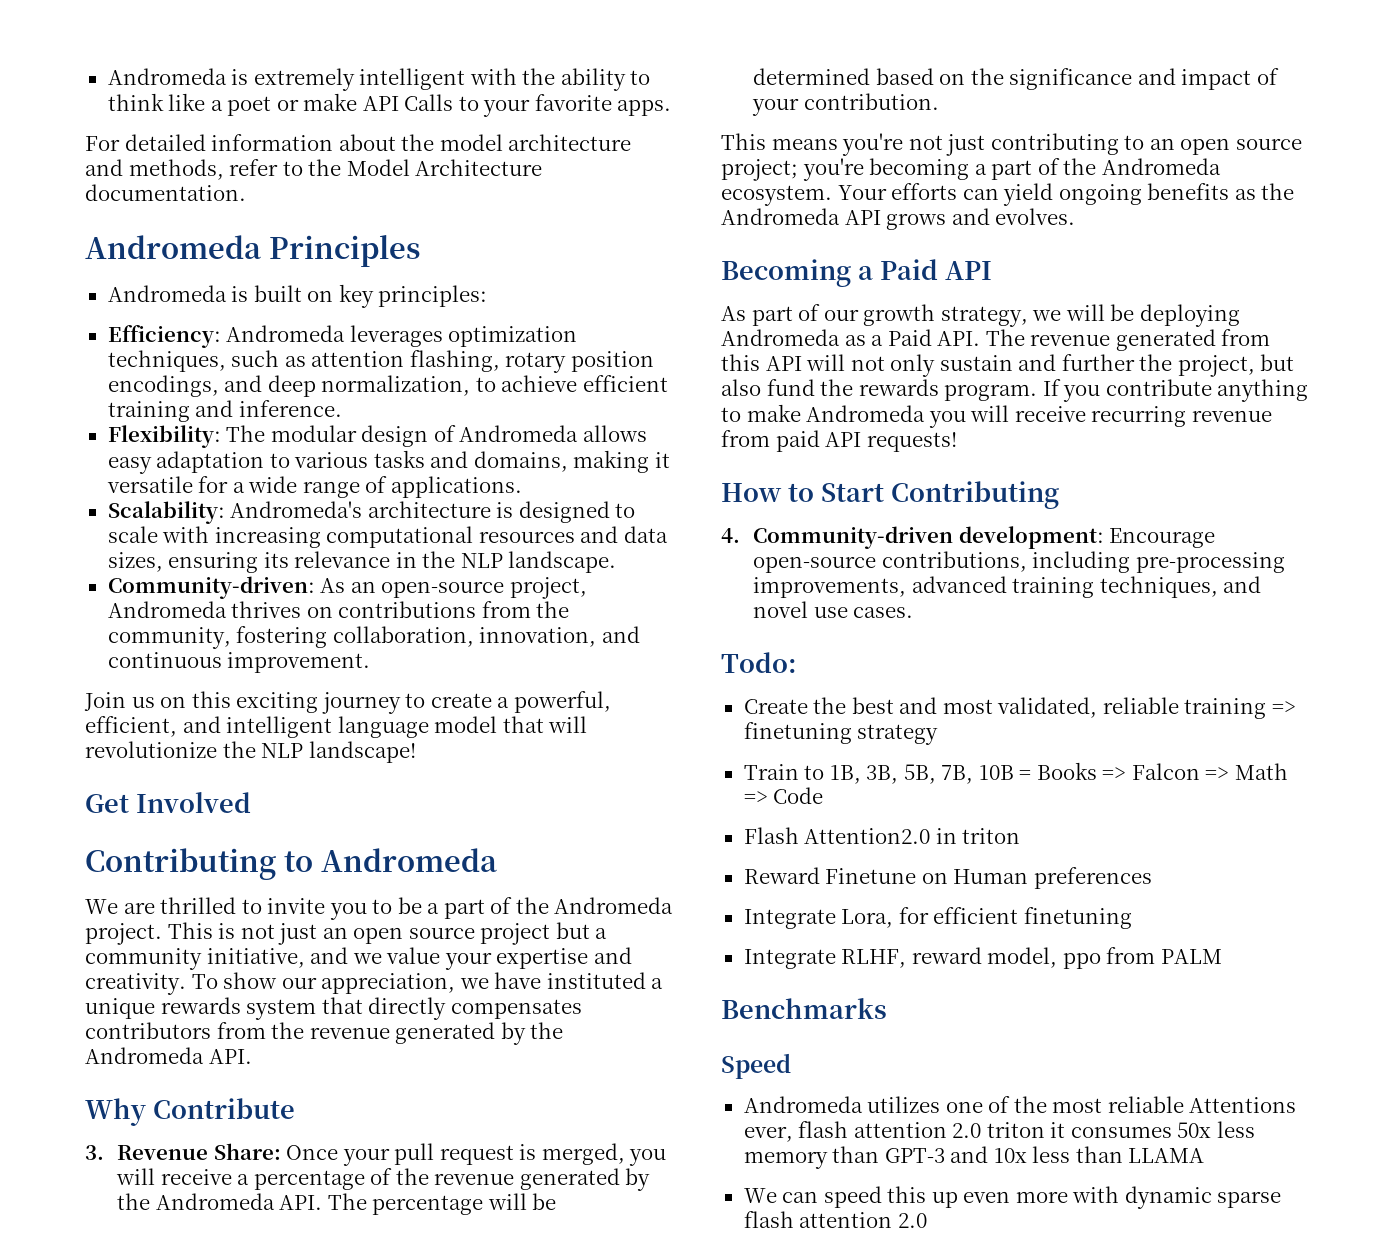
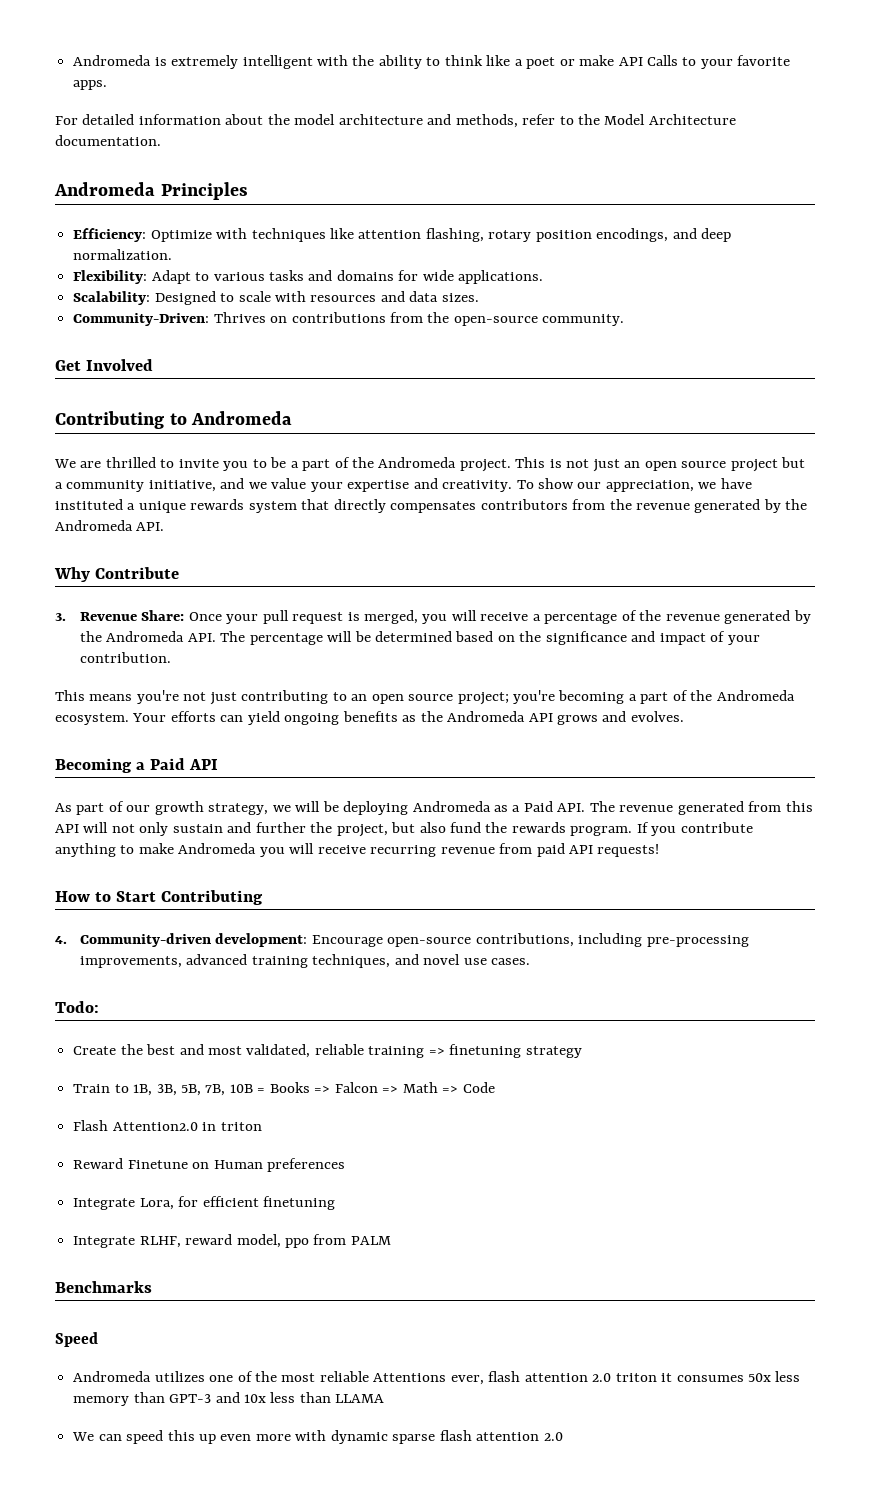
- Andromeda is built on key principles:
- Efficiency: Andromeda leverages optimization techniques, such as attention flashing, rotary position encodings, and deep normalization, to achieve efficient training and inference.
- Flexibility: The modular design of Andromeda allows easy adaptation to various tasks and domains, making it versatile for a wide range of applications.
- Scalability: Andromeda's architecture is designed to scale with increasing computational resources and data sizes, ensuring its relevance in the NLP landscape.
- Community-driven: As an open-source project, Andromeda thrives on contributions from the community, fostering collaboration, innovation, and continuous improvement.
- Join us on this exciting journey to create a powerful, efficient, and intelligent language model that will revolutionize the NLP landscape!
+ Efficiency: Optimize with techniques like attention flashing, rotary position encodings, and deep normalization.
+ Flexibility: Adapt to various tasks and domains for wide applications.
+ Scalability: Designed to scale with resources and data sizes.
+ Community-Driven: Thrives on contributions from the open-source community.

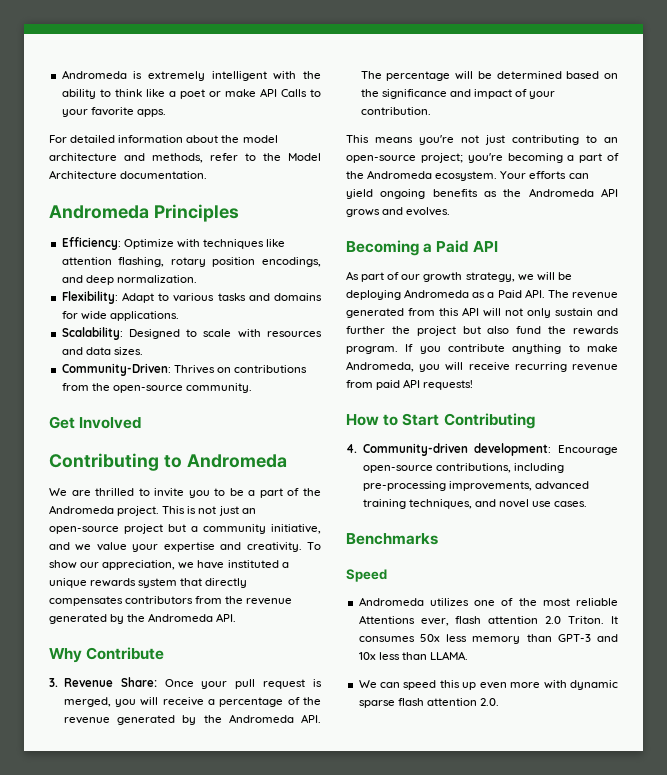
- This is not just an open source project but a community initiative, and we value your expertise and creativity.
+ This is not just an open-source project but a community initiative, and we value your expertise and creativity.
- This means you're not just contributing to an open source project; you're becoming a part of the Andromeda ecosystem.
+ This means you're not just contributing to an open-source project; you're becoming a part of the Andromeda ecosystem.
- As part of our growth strategy, we will be deploying Andromeda as a Paid API. The revenue generated from this API will not only sustain and further the project, but also fund the rewards program.
+ As part of our growth strategy, we will be deploying Andromeda as a Paid API. The revenue generated from this API will not only sustain and further the project but also fund the rewards program.
- If you contribute anything to make Andromeda you will receive recurring revenue from paid API requests!
+ If you contribute anything to make Andromeda, you will receive recurring revenue from paid API requests!
- Todo:
- Create the best and most validated, reliable training => finetuning strategy
- Train to 1B, 3B, 5B, 7B, 10B = Books => Falcon => Math => Code
- Flash Attention2.0 in triton
- Reward Finetune on Human preferences
- Integrate Lora, for efficient finetuning
- Integrate RLHF, reward model, ppo from PALM
- Andromeda utilizes one of the most reliable Attentions ever, flash attention 2.0 triton it consumes 50x less memory than GPT-3 and 10x less than LLAMA
+ Andromeda utilizes one of the most reliable Attentions ever, flash attention 2.0 Triton. It consumes 50x less memory than GPT-3 and 10x less than LLAMA.
- We can speed this up even more with dynamic sparse flash attention 2.0
+ We can speed this up even more with dynamic sparse flash attention 2.0.

